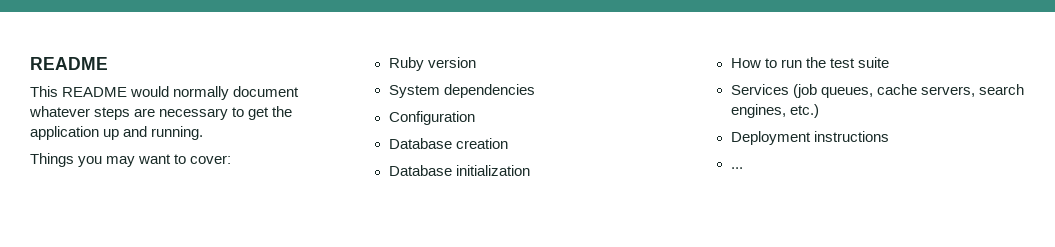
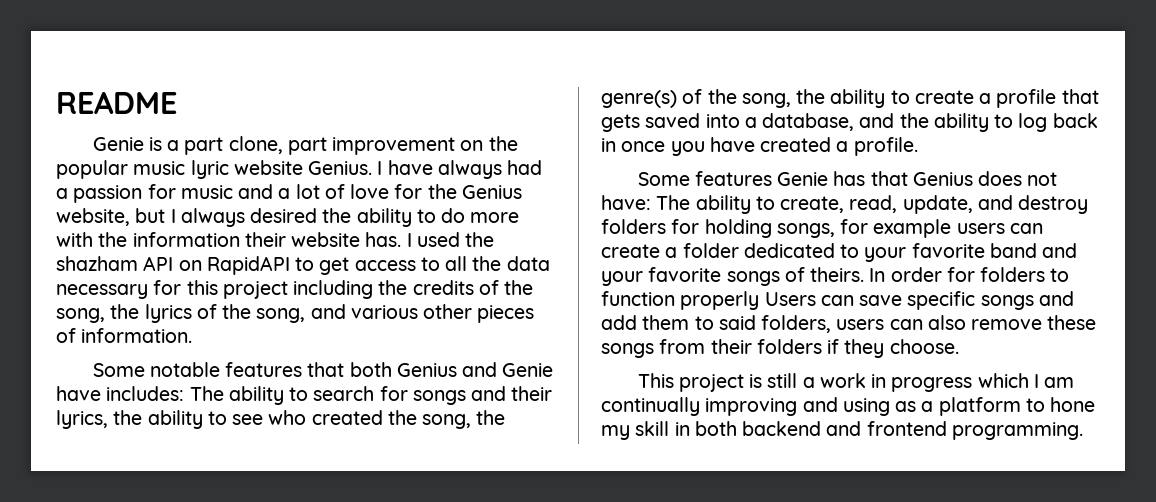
- This README would normally document whatever steps are necessary to get the application up and running.
- Things you may want to cover:
- Ruby version
- System dependencies
- Configuration
- Database creation
- Database initialization
- How to run the test suite
- Services (job queues, cache servers, search engines, etc.)
- Deployment instructions
- ...
+ Genie is a part clone, part improvement on the popular music lyric website Genius. I have always had a passion for music and a lot of love for the Genius website, but I always desired the ability to do more with the information their website has. I used the shazham API on RapidAPI to get access to all the data necessary for this project including the credits of the song, the lyrics of the song, and various other pieces of information.
+ Some notable features that both Genius and Genie have includes: The ability to search for songs and their lyrics, the ability to see who created the song, the genre(s) of the song, the ability to create a profile that gets saved into a database, and the ability to log back in once you have created a profile.
+ Some features Genie has that Genius does not have: The ability to create, read, update, and destroy folders for holding songs, for example users can create a folder dedicated to your favorite band and your favorite songs of theirs. In order for folders to function properly Users can save specific songs and add them to said folders, users can also remove these songs from their folders if they choose.
+ This project is still a work in progress which I am continually improving and using as a platform to hone my skill in both backend and frontend programming.

